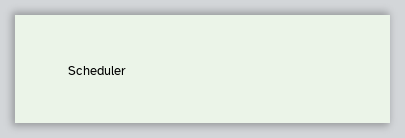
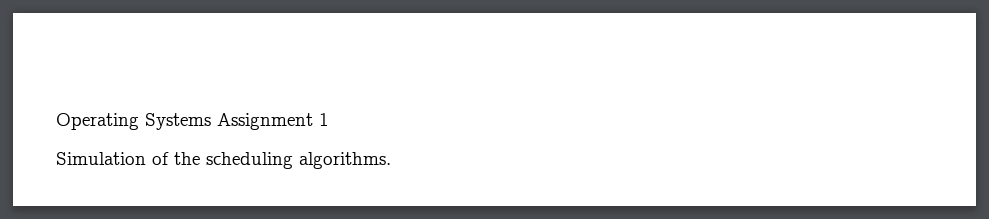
- Scheduler
+ Operating Systems Assignment 1
+ Simulation of the scheduling algorithms.

